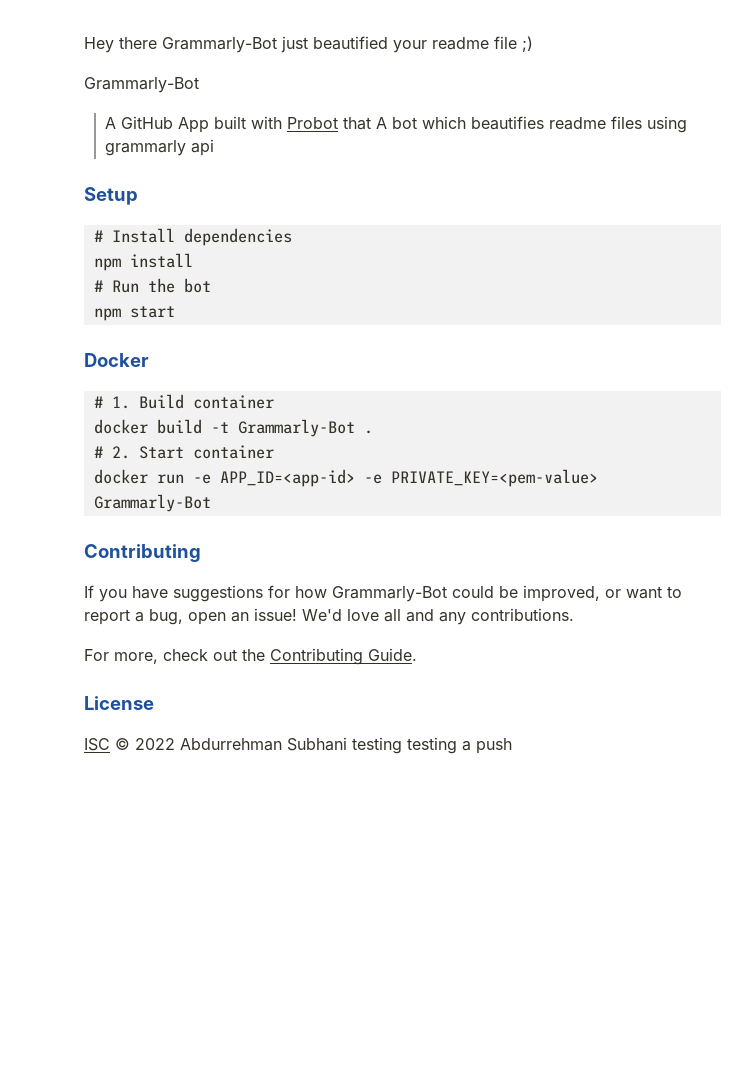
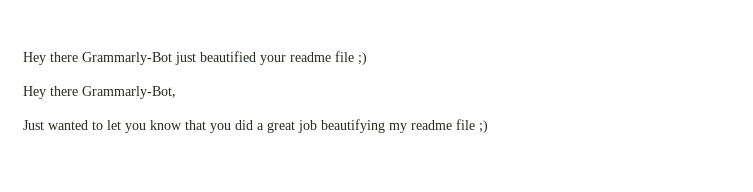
  Hey there Grammarly-Bot just beautified your readme file ;)
- Grammarly-Bot
- A GitHub App built with Probot that A bot which beautifies readme files using grammarly api
- Setup
- # Install dependencies
- npm install
- # Run the bot
- npm start
- Docker
- # 1. Build container
- docker build -t Grammarly-Bot .
- # 2. Start container
- docker run -e APP_ID=<app-id> -e PRIVATE_KEY=<pem-value> Grammarly-Bot
- Contributing
- If you have suggestions for how Grammarly-Bot could be improved, or want to report a bug, open an issue! We'd love all and any contributions.
- For more, check out the Contributing Guide.
- License
- ISC © 2022 Abdurrehman Subhani testing testing a push
+ Hey there Grammarly-Bot,
+ Just wanted to let you know that you did a great job beautifying my readme file ;)

